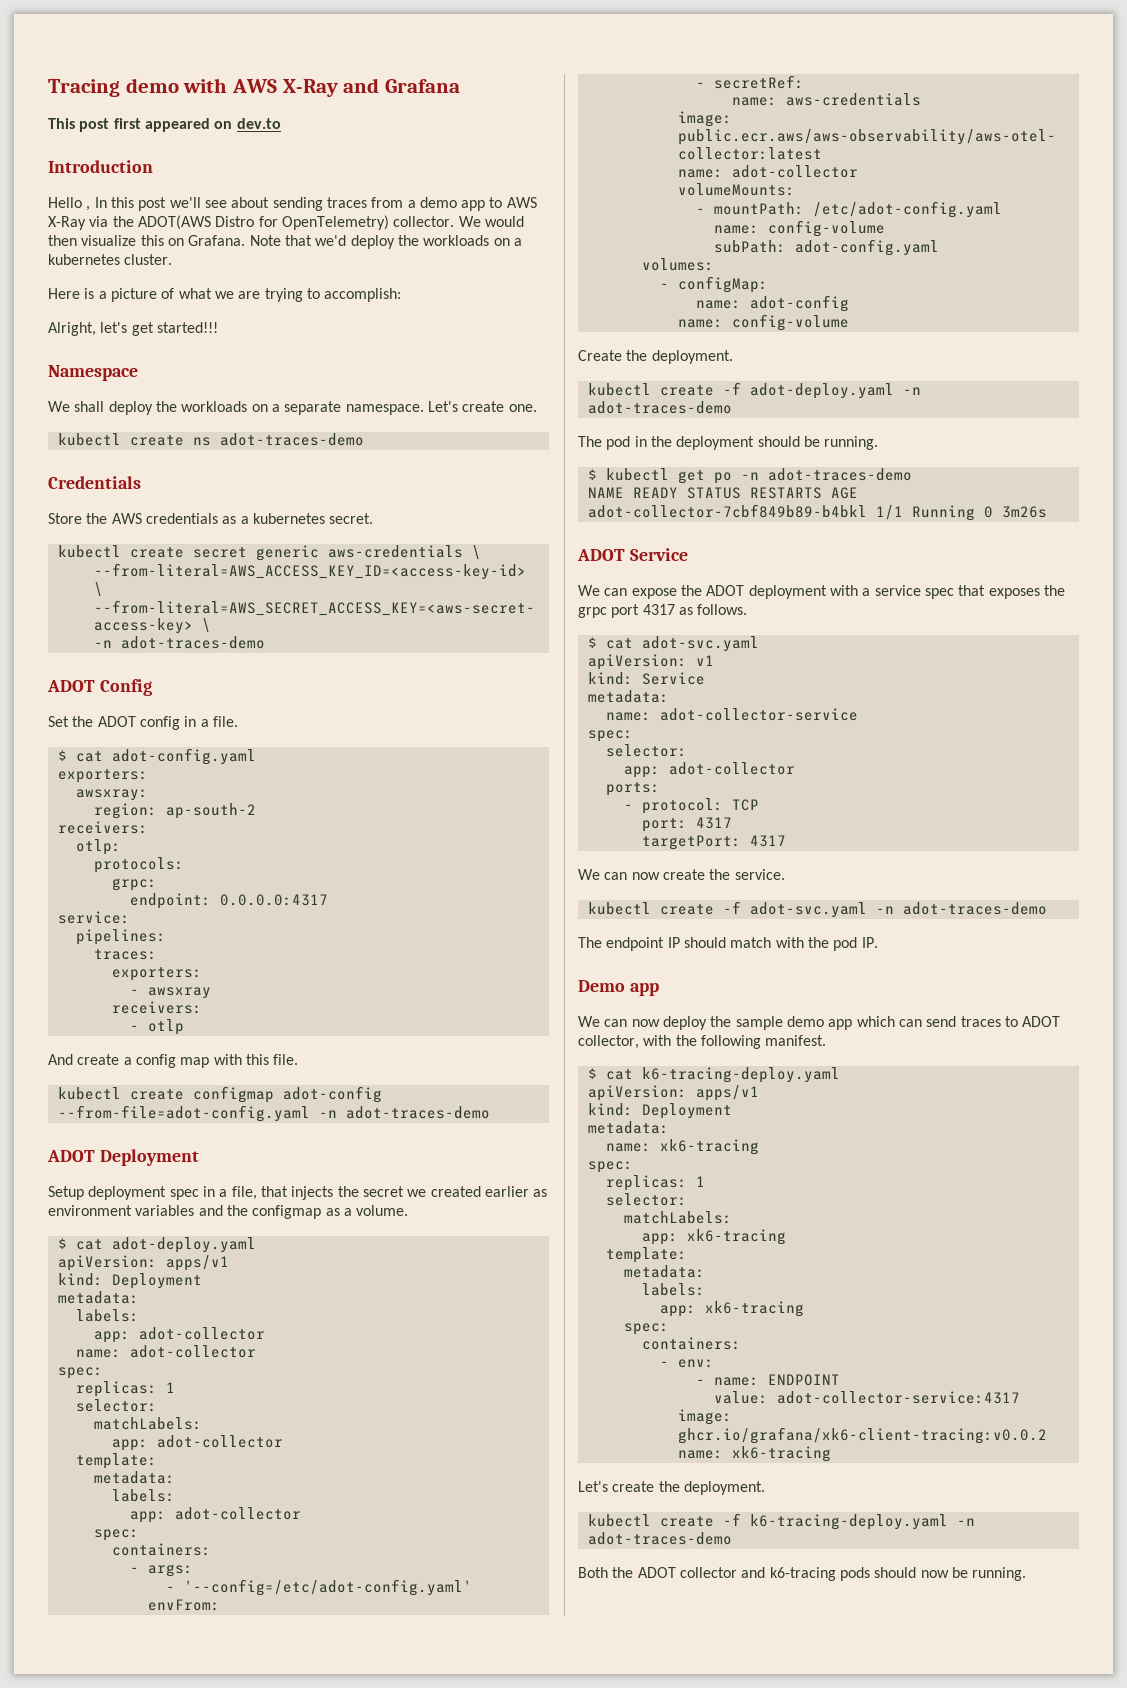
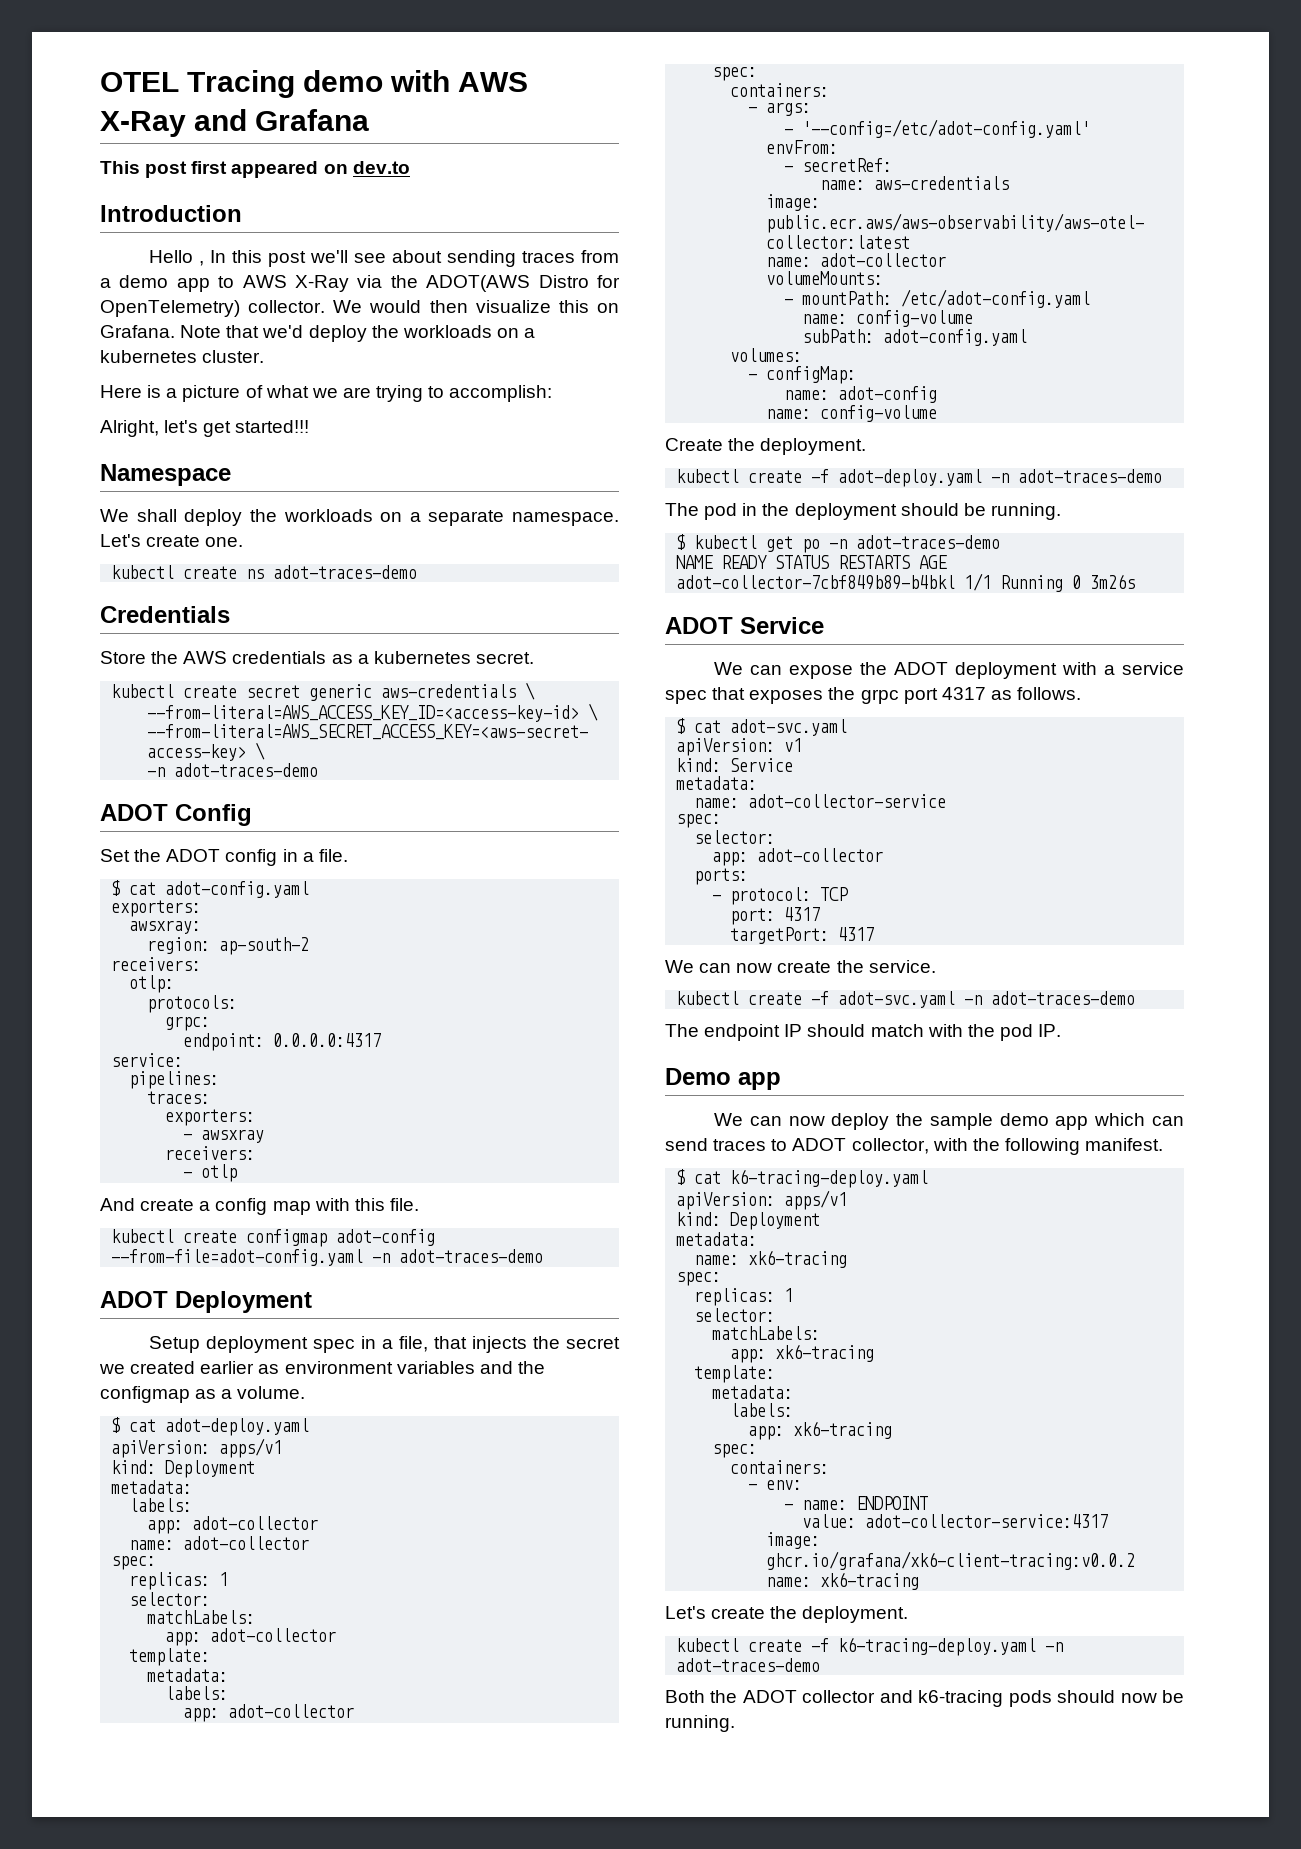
- Tracing demo with AWS X-Ray and Grafana
+ OTEL Tracing demo with AWS X-Ray and Grafana

